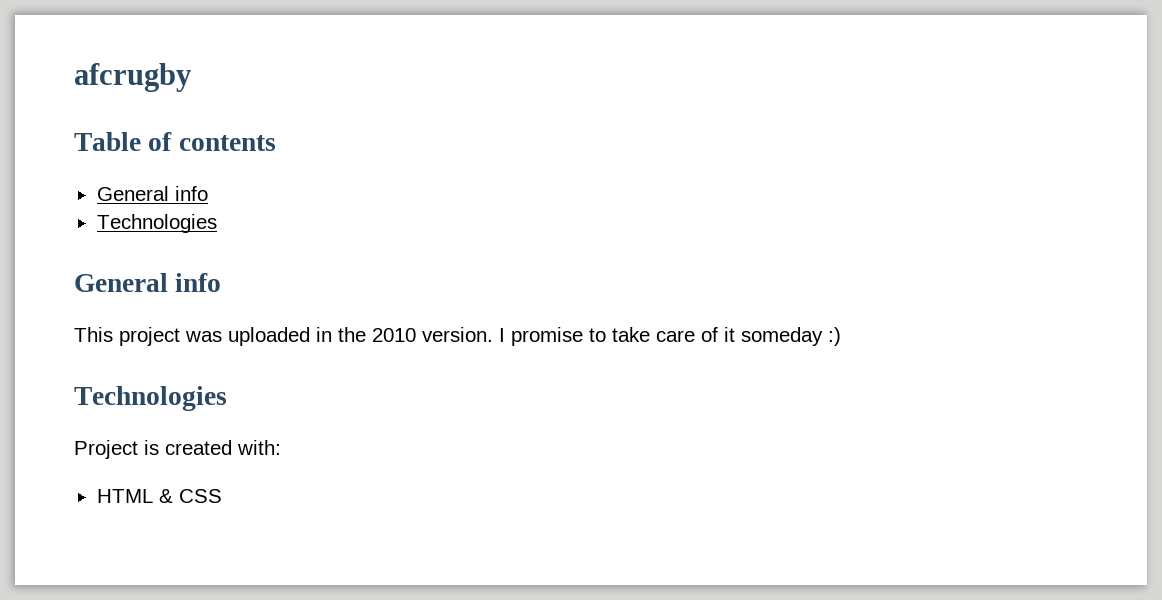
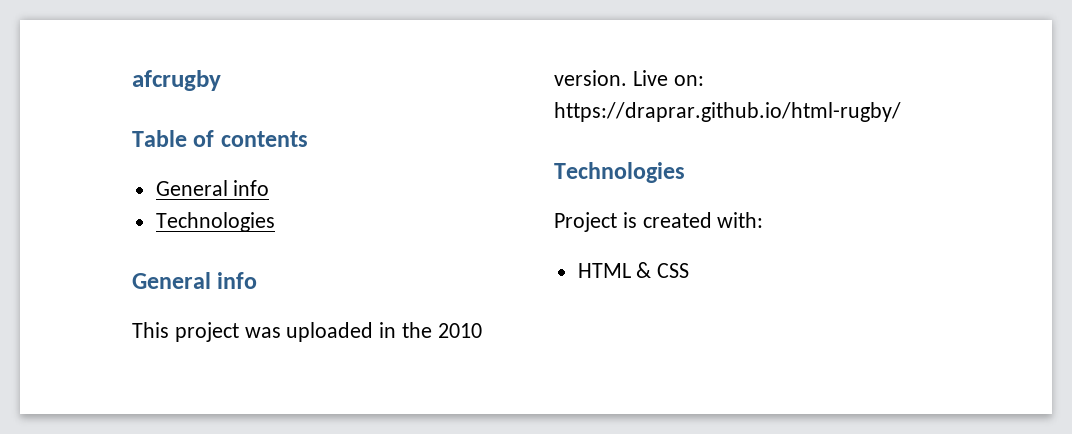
- I promise to take care of it someday :)
+ Live on: https://draprar.github.io/html-rugby/

